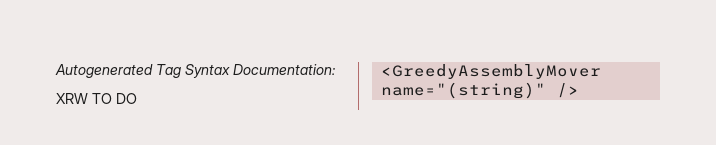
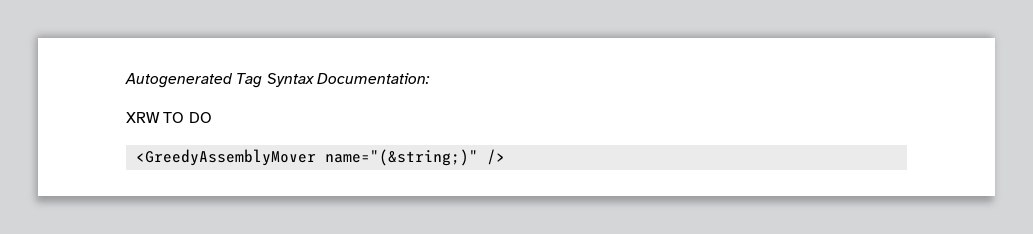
- <GreedyAssemblyMover name="(string)" />
+ <GreedyAssemblyMover name="(&string;)" />

